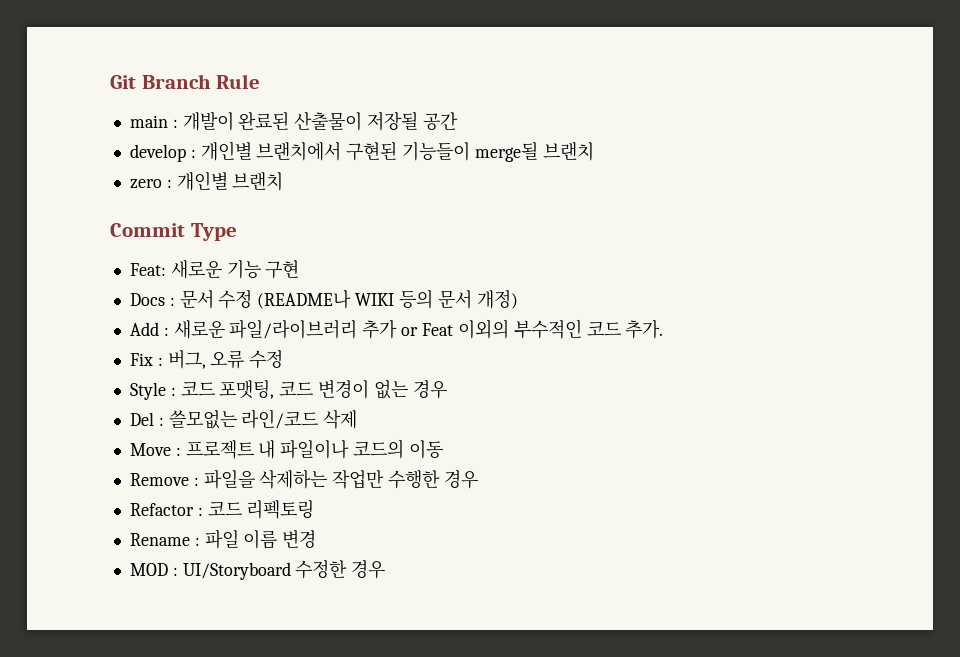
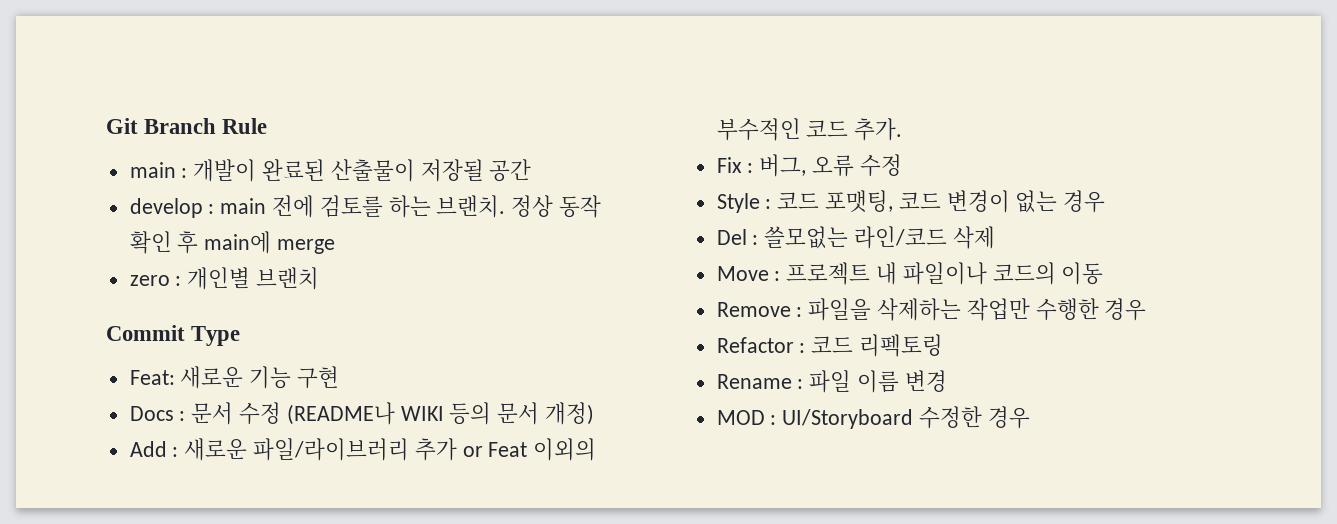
- develop : 개인별 브랜치에서 구현된 기능들이 merge될 브랜치
+ develop : main 전에 검토를 하는 브랜치. 정상 동작 확인 후 main에 merge

